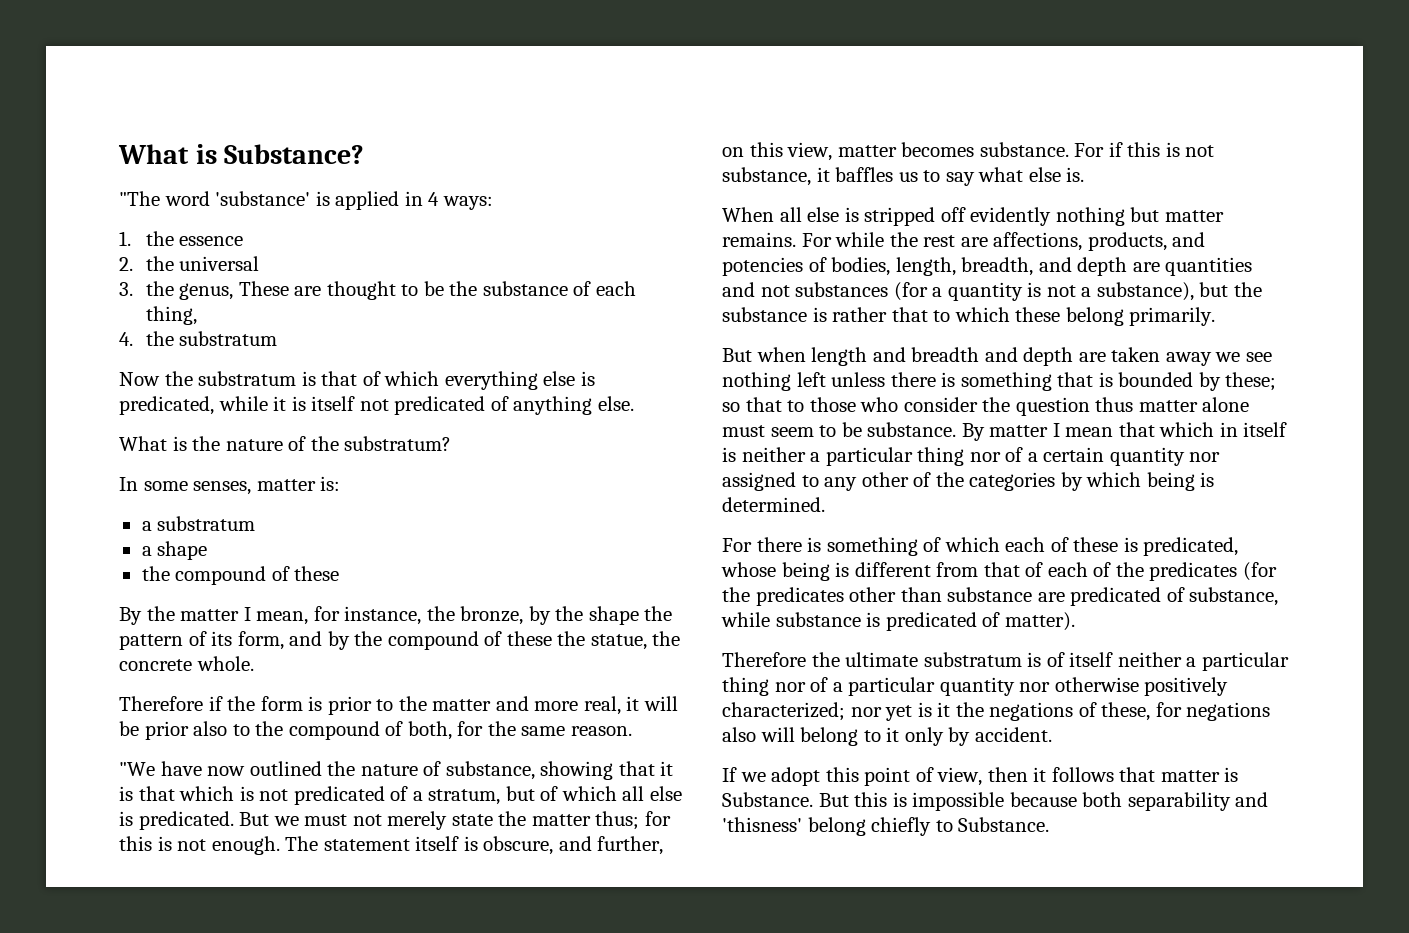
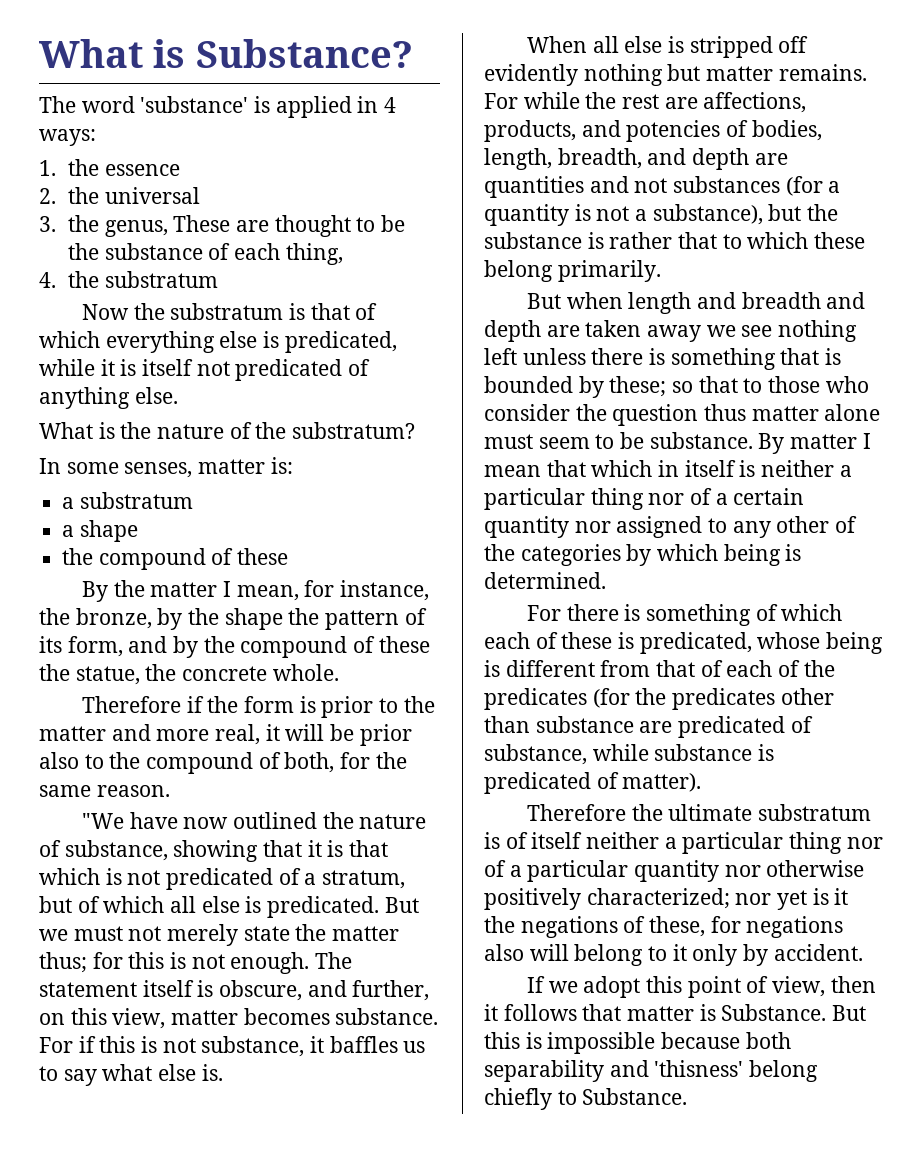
- "The word 'substance' is applied in 4 ways:
+ The word 'substance' is applied in 4 ways:

